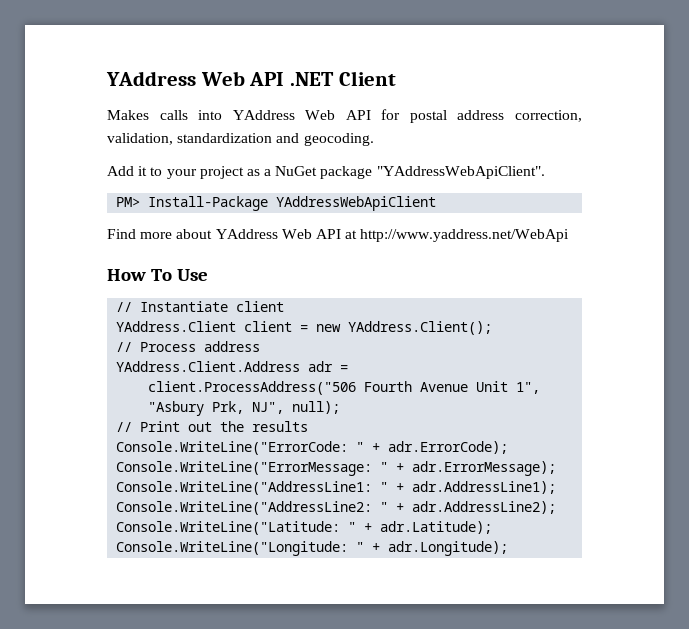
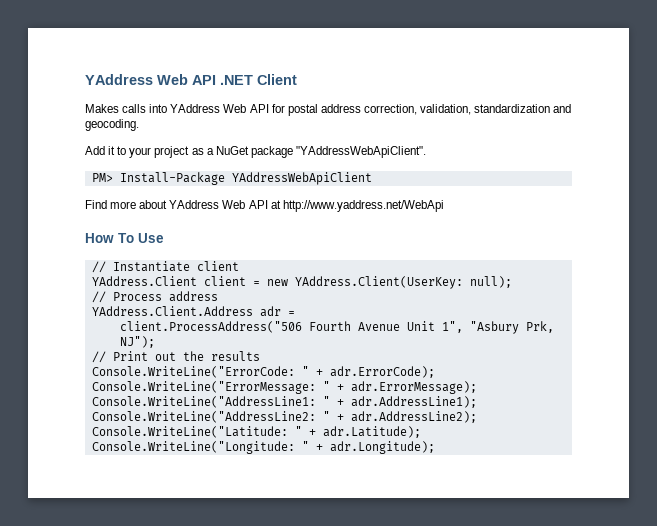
- YAddress.Client client = new YAddress.Client();
+ YAddress.Client client = new YAddress.Client(UserKey: null);
- client.ProcessAddress("506 Fourth Avenue Unit 1", "Asbury Prk, NJ", null);
+ client.ProcessAddress("506 Fourth Avenue Unit 1", "Asbury Prk, NJ");

